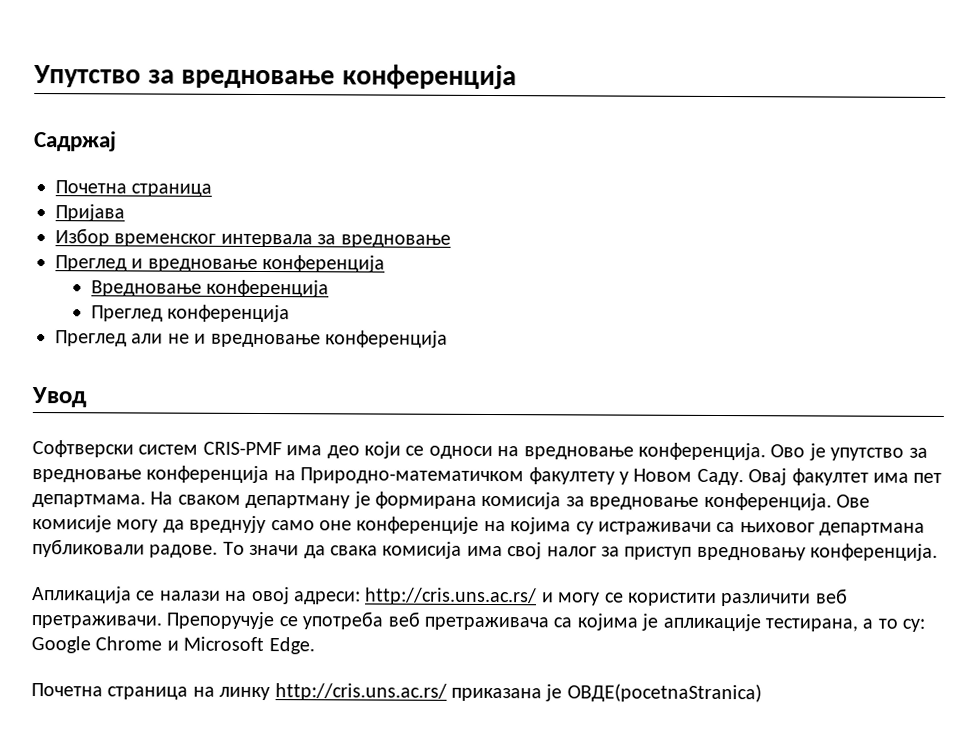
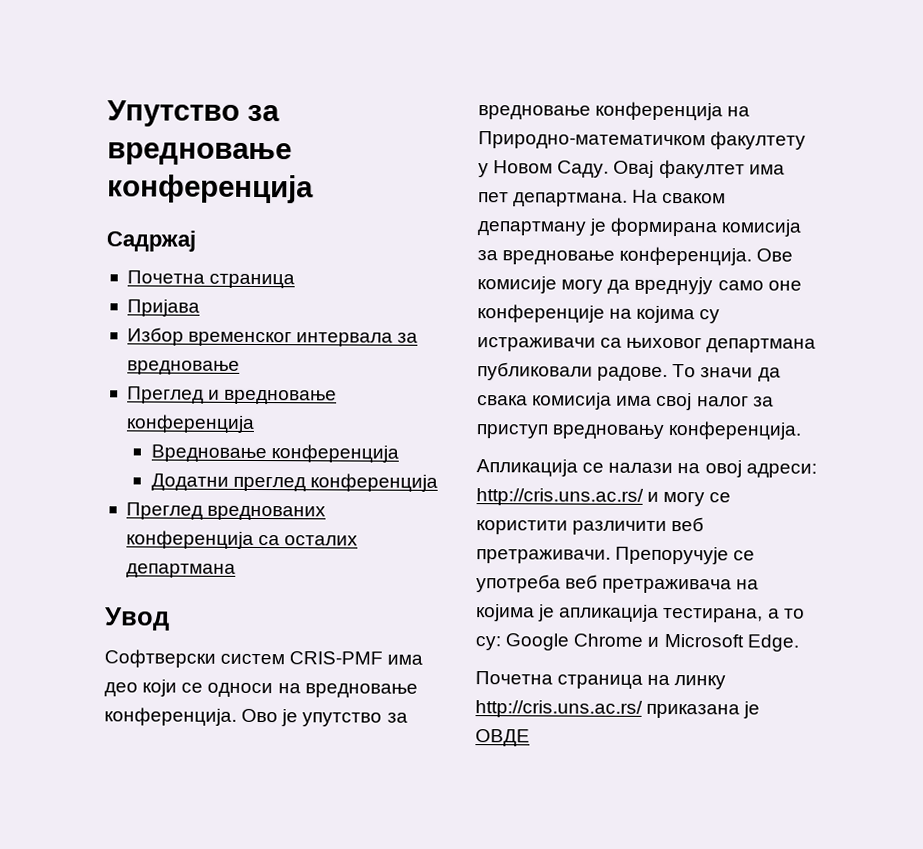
- Преглед конференција
- Преглед али не и вредновање конференција
+ Додатни преглед конференција
+ Преглед вреднованих конференција са осталих департмана
- Овај факултет има пет департмама.
+ Овај факултет има пет департмана.
- Препоручује се употреба веб претраживача са којима је апликације тестирана, а то су: Google Chrome и Microsoft Edge.
+ Препоручује се употреба веб претраживача на којима је апликација тестирана, а то су: Google Chrome и Microsoft Edge.
- Почетна страница на линку http://cris.uns.ac.rs/ приказана је ОВДЕ(pocetnaStranica)
+ Почетна страница на линку http://cris.uns.ac.rs/ приказана је ОВДЕ

